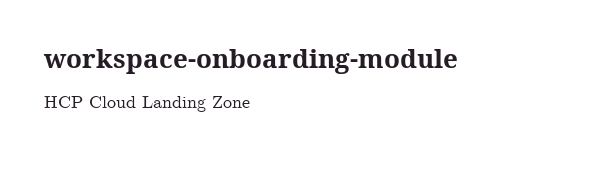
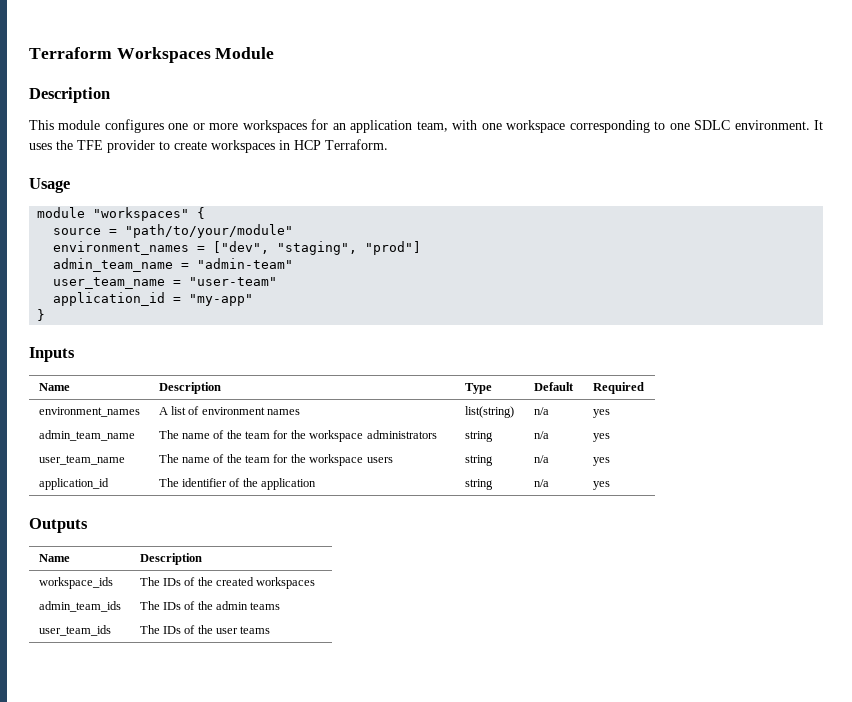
- workspace-onboarding-module
- HCP Cloud Landing Zone
+ Terraform Workspaces Module
+ Description
+ This module configures one or more workspaces for an application team, with one workspace corresponding to one SDLC environment. It uses the TFE provider to create workspaces in HCP Terraform.
+ Usage
+ module "workspaces" {
+ source = "path/to/your/module"
+ environment_names = ["dev", "staging", "prod"]
+ admin_team_name = "admin-team"
+ user_team_name = "user-team"
+ application_id = "my-app"
+ }
+ Inputs
+ Name | Description | Type | Default | Required
+ environment_names | A list of environment names | list(string) | n/a | yes
+ admin_team_name | The name of the team for the workspace administrators | string | n/a | yes
+ user_team_name | The name of the team for the workspace users | string | n/a | yes
+ application_id | The identifier of the application | string | n/a | yes
+ Outputs
+ Name | Description
+ workspace_ids | The IDs of the created workspaces
+ admin_team_ids | The IDs of the admin teams
+ user_team_ids | The IDs of the user teams

